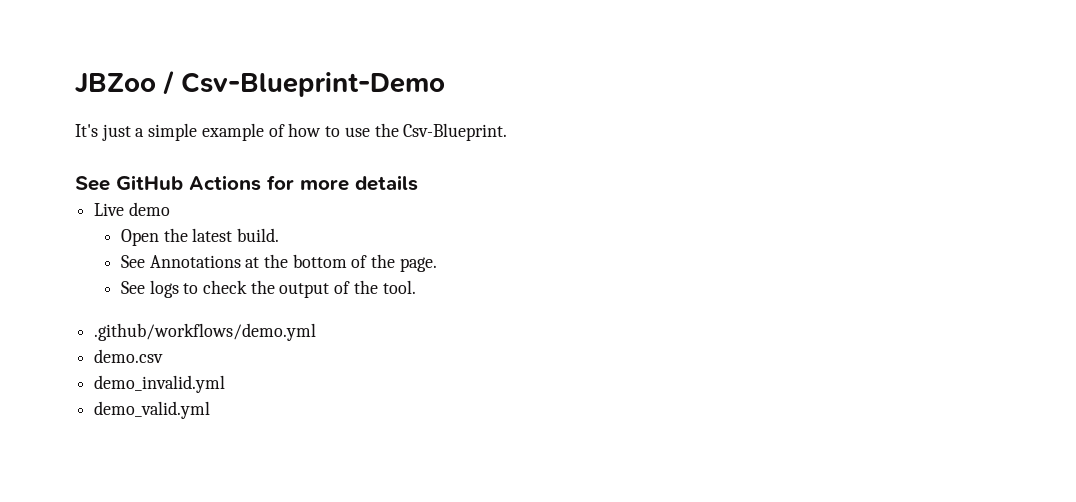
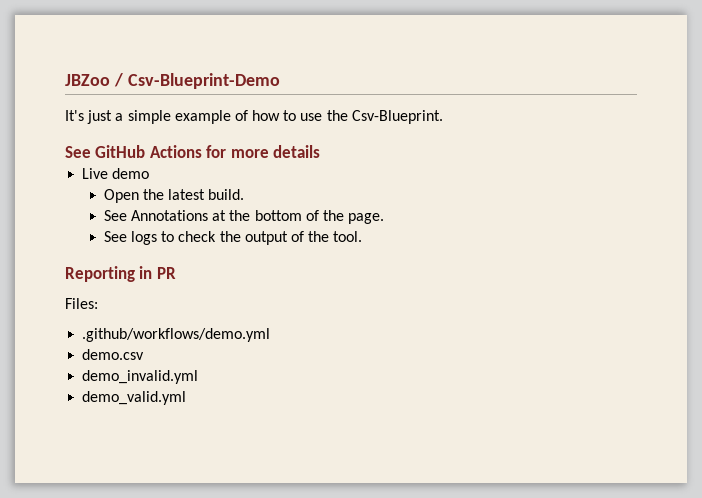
+ Reporting in PR
+ Files:

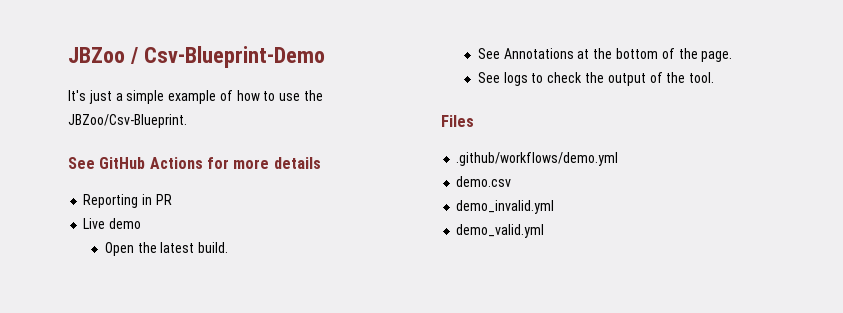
- It's just a simple example of how to use the Csv-Blueprint.
+ It's just a simple example of how to use the JBZoo/Csv-Blueprint.
+ Reporting in PR
- Reporting in PR
- Files:
+ Files

